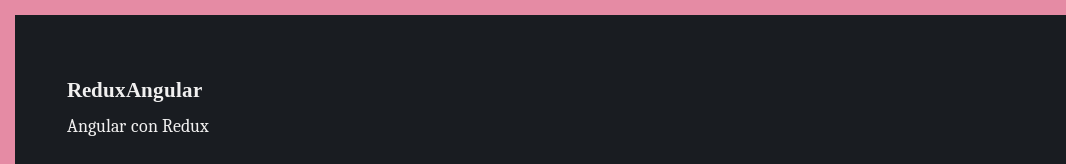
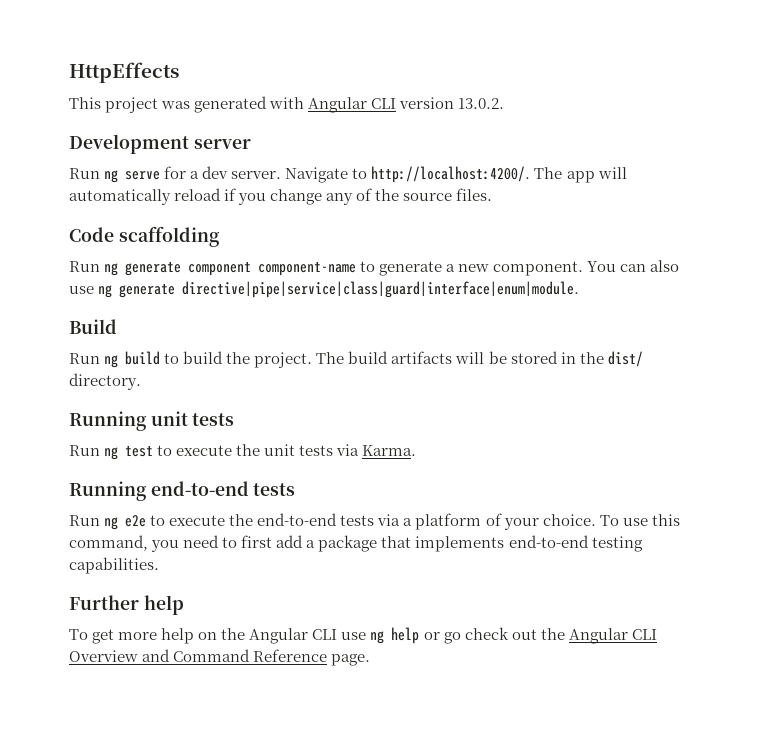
- ReduxAngular
- Angular con Redux
+ HttpEffects
+ This project was generated with Angular CLI version 13.0.2.
+ Development server
+ Run ng serve for a dev server. Navigate to http://localhost:4200/. The app will automatically reload if you change any of the source files.
+ Code scaffolding
+ Run ng generate component component-name to generate a new component. You can also use ng generate directive|pipe|service|class|guard|interface|enum|module.
+ Build
+ Run ng build to build the project. The build artifacts will be stored in the dist/ directory.
+ Running unit tests
+ Run ng test to execute the unit tests via Karma.
+ Running end-to-end tests
+ Run ng e2e to execute the end-to-end tests via a platform of your choice. To use this command, you need to first add a package that implements end-to-end testing capabilities.
+ Further help
+ To get more help on the Angular CLI use ng help or go check out the Angular CLI Overview and Command Reference page.

